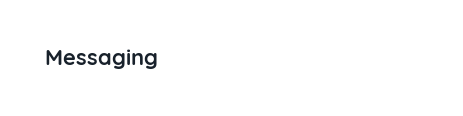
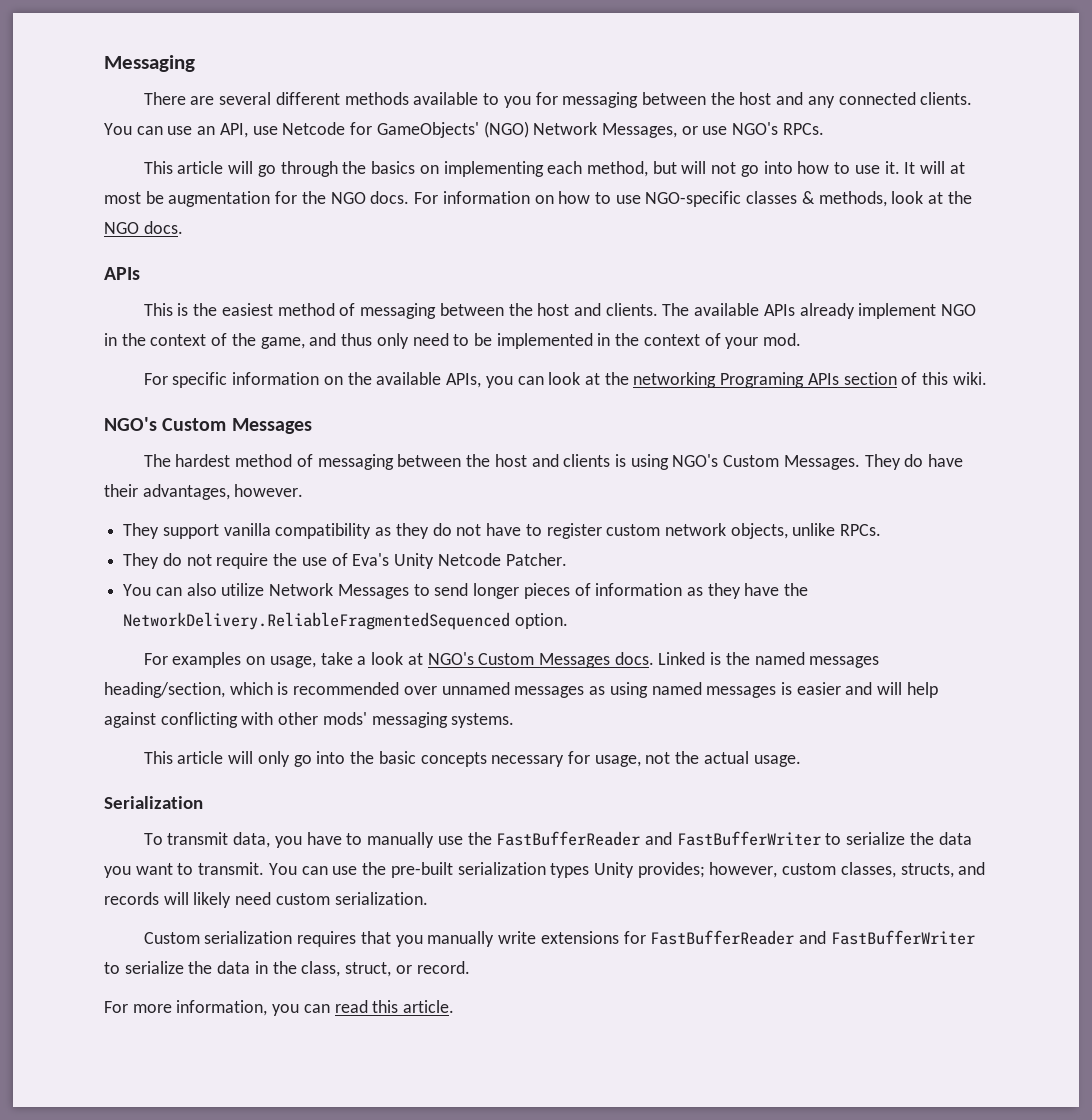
+ There are several different methods available to you for messaging between the host and any connected clients. You can use an API, use Netcode for GameObjects' (NGO) Network Messages, or use NGO's RPCs.
+ This article will go through the basics on implementing each method, but will not go into how to use it. It will at most be augmentation for the NGO docs. For information on how to use NGO-specific classes & methods, look at the NGO docs.
+ APIs
+ This is the easiest method of messaging between the host and clients. The available APIs already implement NGO in the context of the game, and thus only need to be implemented in the context of your mod.
+ For specific information on the available APIs, you can look at the networking Programing APIs section of this wiki.
+ NGO's Custom Messages
+ The hardest method of messaging between the host and clients is using NGO's Custom Messages. They do have their advantages, however.
+ They support vanilla compatibility as they do not have to register custom network objects, unlike RPCs.
+ They do not require the use of Eva's Unity Netcode Patcher.
+ You can also utilize Network Messages to send longer pieces of information as they have the NetworkDelivery.ReliableFragmentedSequenced option.
+ For examples on usage, take a look at NGO's Custom Messages docs. Linked is the named messages heading/section, which is recommended over unnamed messages as using named messages is easier and will help against conflicting with other mods' messaging systems.
+ This article will only go into the basic concepts necessary for usage, not the actual usage.
+ Serialization
+ To transmit data, you have to manually use the FastBufferReader and FastBufferWriter to serialize the data you want to transmit. You can use the pre-built serialization types Unity provides; however, custom classes, structs, and records will likely need custom serialization.
+ Custom serialization requires that you manually write extensions for FastBufferReader and FastBufferWriter to serialize the data in the class, struct, or record.
+ For more information, you can read this article.

